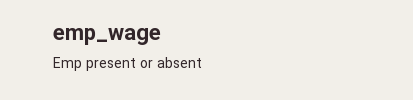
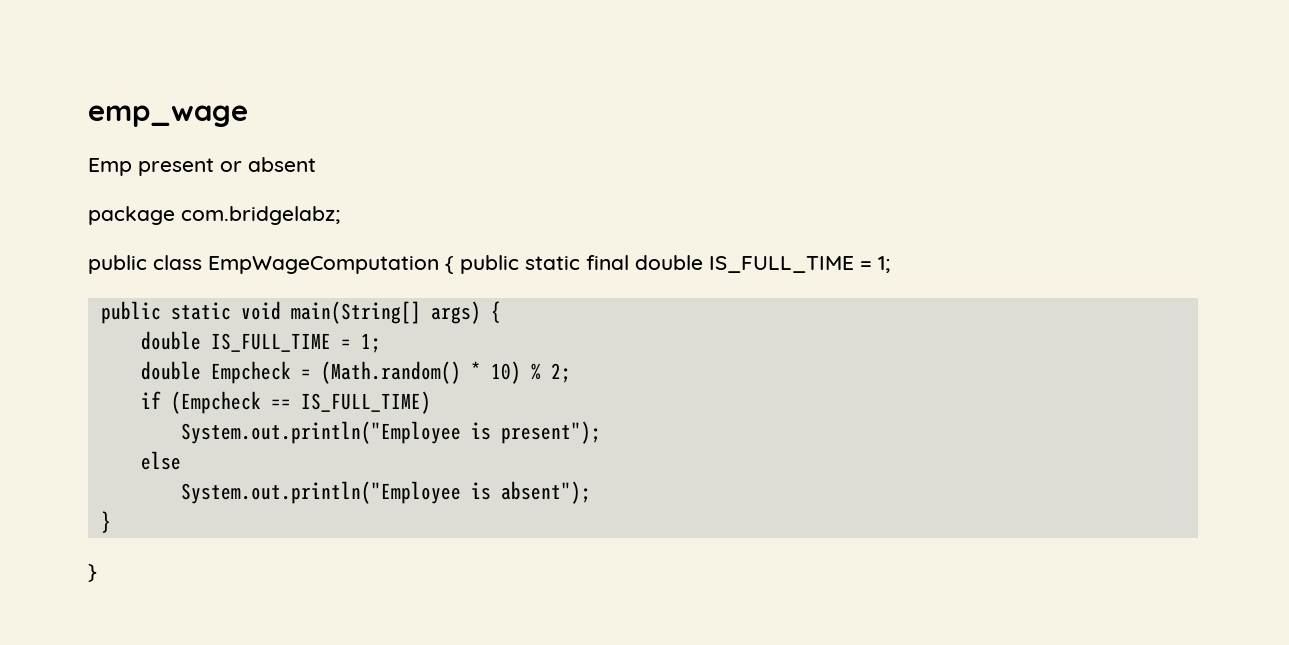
+ package com.bridgelabz;
+ public class EmpWageComputation { public static final double IS_FULL_TIME = 1;
+ public static void main(String[] args) {
+ double IS_FULL_TIME = 1;
+ double Empcheck = (Math.random() * 10) % 2;
+ if (Empcheck == IS_FULL_TIME)
+ System.out.println("Employee is present");
+ else
+ System.out.println("Employee is absent");
+ }
+ }

